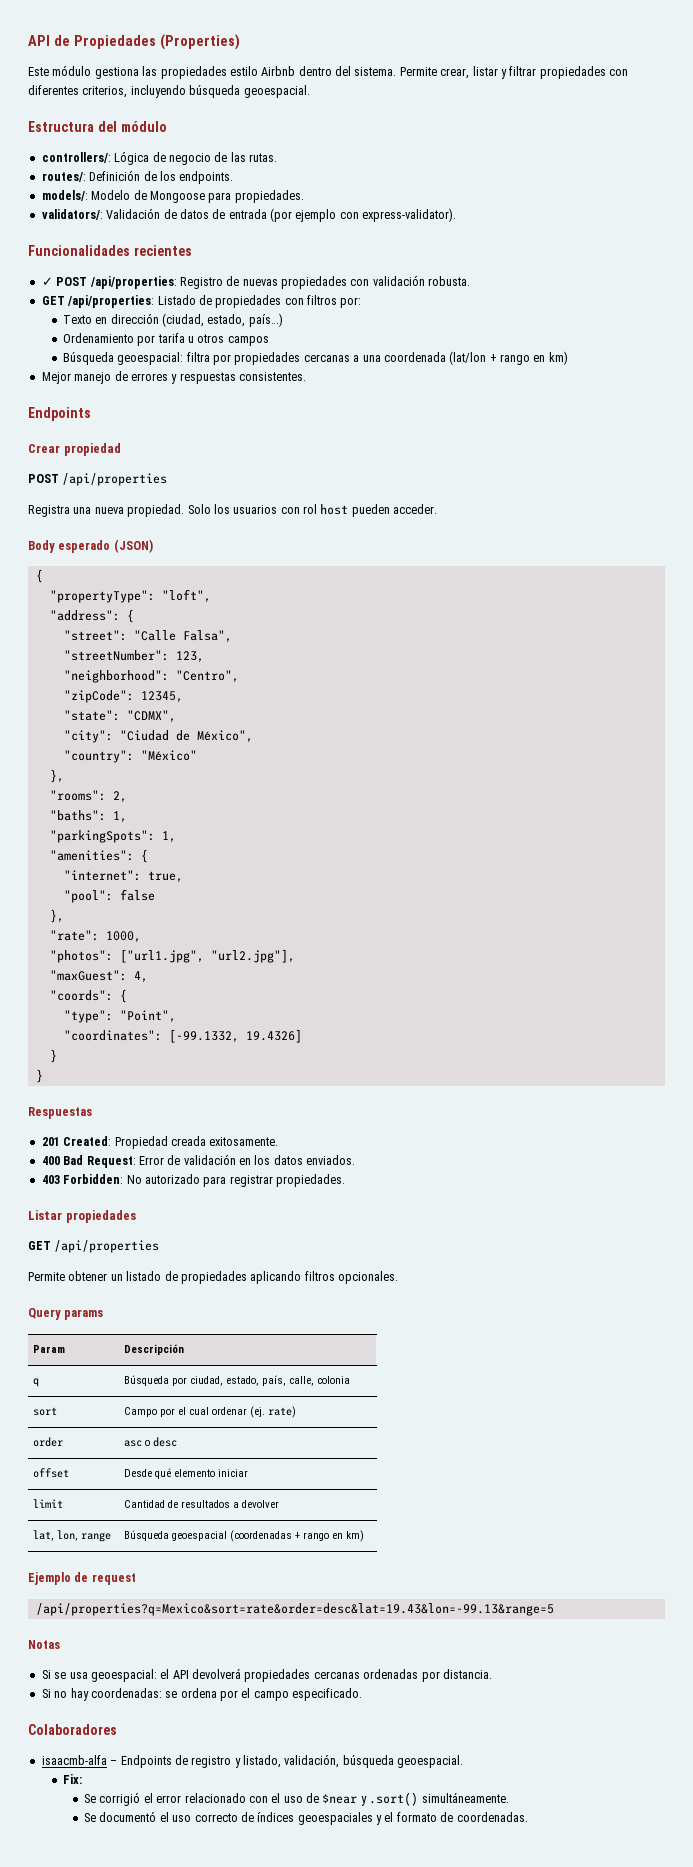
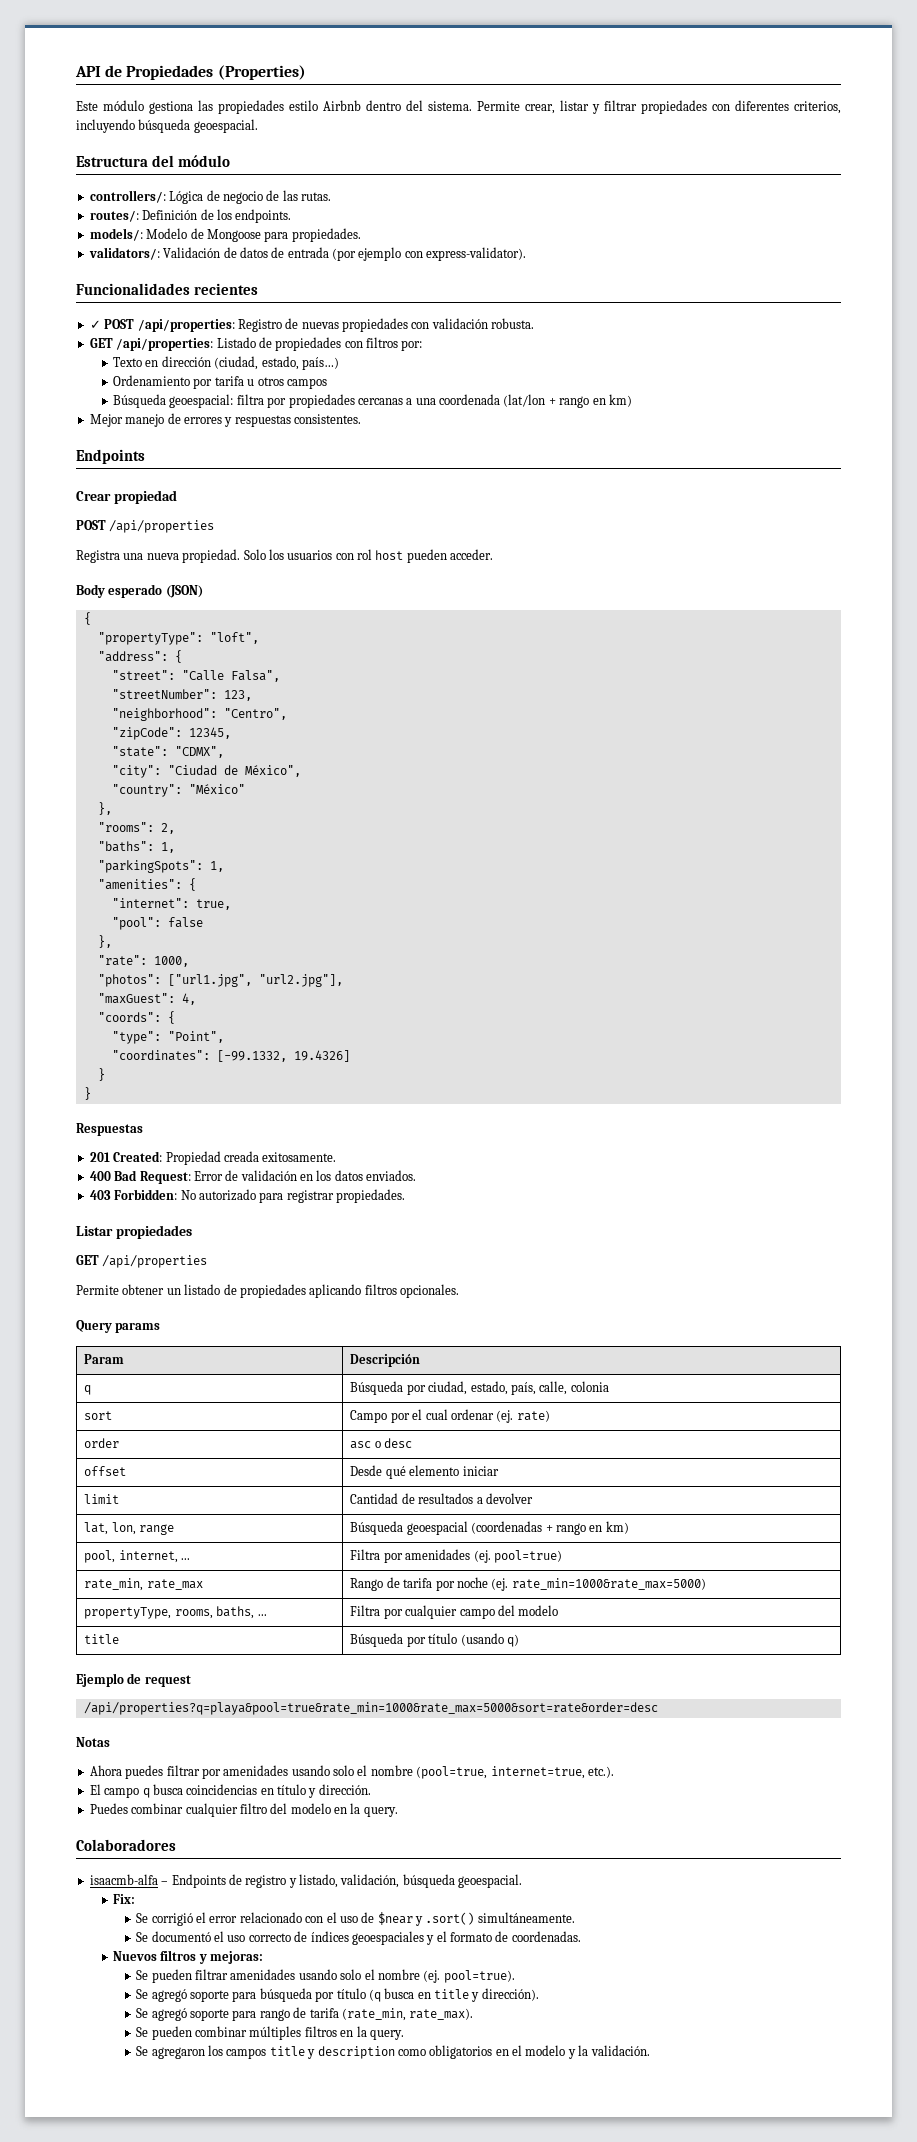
+ pool, internet, ... | Filtra por amenidades (ej. pool=true)
+ rate_min, rate_max | Rango de tarifa por noche (ej. rate_min=1000&rate_max=5000)
+ propertyType, rooms, baths, ... | Filtra por cualquier campo del modelo
+ title | Búsqueda por título (usando q)
- /api/properties?q=Mexico&sort=rate&order=desc&lat=19.43&lon=-99.13&range=5
+ /api/properties?q=playa&pool=true&rate_min=1000&rate_max=5000&sort=rate&order=desc
- Si se usa geoespacial: el API devolverá propiedades cercanas ordenadas por distancia.
- Si no hay coordenadas: se ordena por el campo especificado.
+ Ahora puedes filtrar por amenidades usando solo el nombre (pool=true, internet=true, etc.).
+ El campo q busca coincidencias en título y dirección.
+ Puedes combinar cualquier filtro del modelo en la query.
+ Nuevos filtros y mejoras:
+ Se pueden filtrar amenidades usando solo el nombre (ej. pool=true).
+ Se agregó soporte para búsqueda por título (q busca en title y dirección).
+ Se agregó soporte para rango de tarifa (rate_min, rate_max).
+ Se pueden combinar múltiples filtros en la query.
+ Se agregaron los campos title y description como obligatorios en el modelo y la validación.

